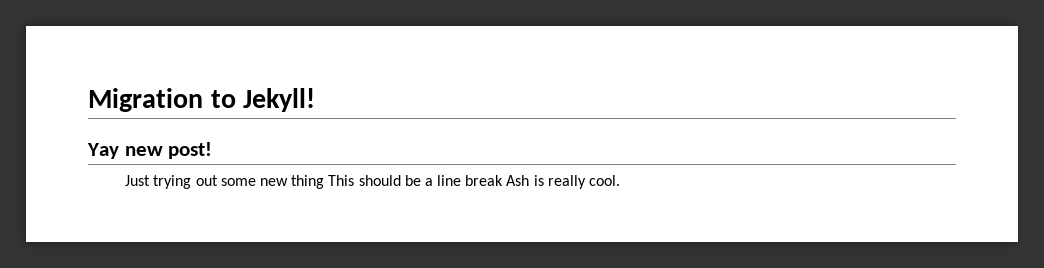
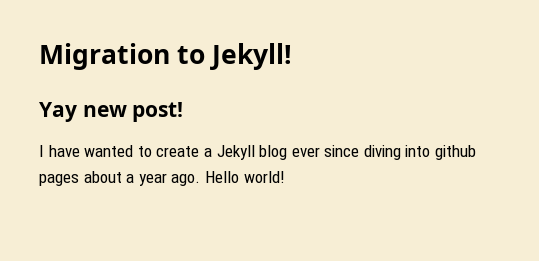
- Just trying out some new thing This should be a line break Ash is really cool.
+ I have wanted to create a Jekyll blog ever since diving into github pages about a year ago. Hello world!

